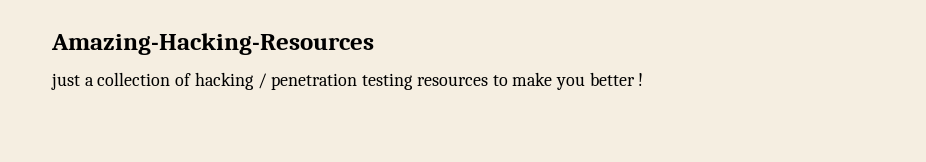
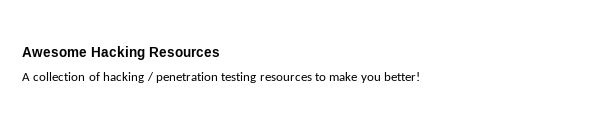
- Amazing-Hacking-Resources
- just a collection of hacking / penetration testing resources to make you better !
+ Awesome Hacking Resources
+ A collection of hacking / penetration testing resources to make you better!

